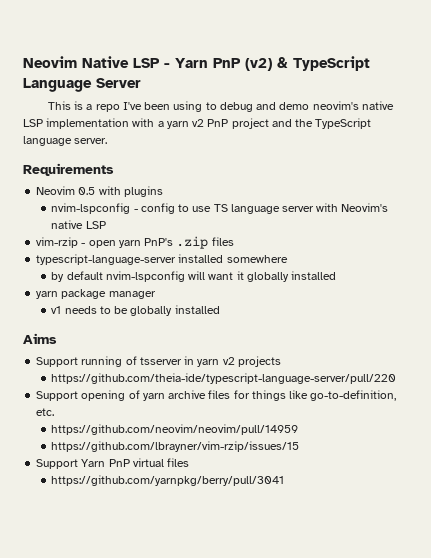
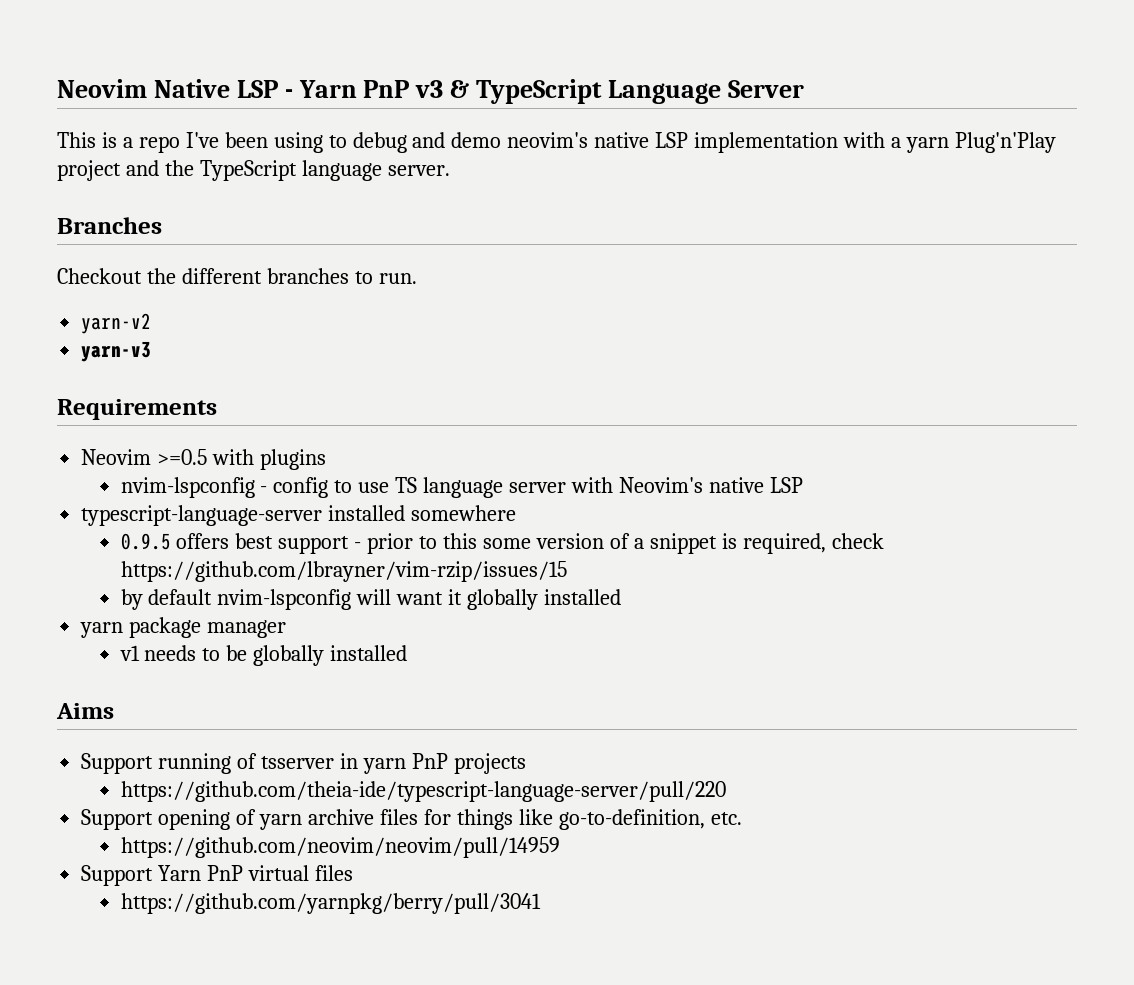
- Neovim Native LSP - Yarn PnP (v2) & TypeScript Language Server
+ Neovim Native LSP - Yarn PnP v3 & TypeScript Language Server
- This is a repo I've been using to debug and demo neovim's native LSP implementation with a yarn v2 PnP project and the TypeScript language server.
+ This is a repo I've been using to debug and demo neovim's native LSP implementation with a yarn Plug'n'Play project and the TypeScript language server.
+ Branches
+ Checkout the different branches to run.
+ yarn-v2
+ yarn-v3
- Neovim 0.5 with plugins
+ Neovim >=0.5 with plugins
- vim-rzip - open yarn PnP's .zip files
  typescript-language-server installed somewhere
+ 0.9.5 offers best support - prior to this some version of a snippet is required, check https://github.com/lbrayner/vim-rzip/issues/15
- Support running of tsserver in yarn v2 projects
+ Support running of tsserver in yarn PnP projects
- https://github.com/lbrayner/vim-rzip/issues/15

